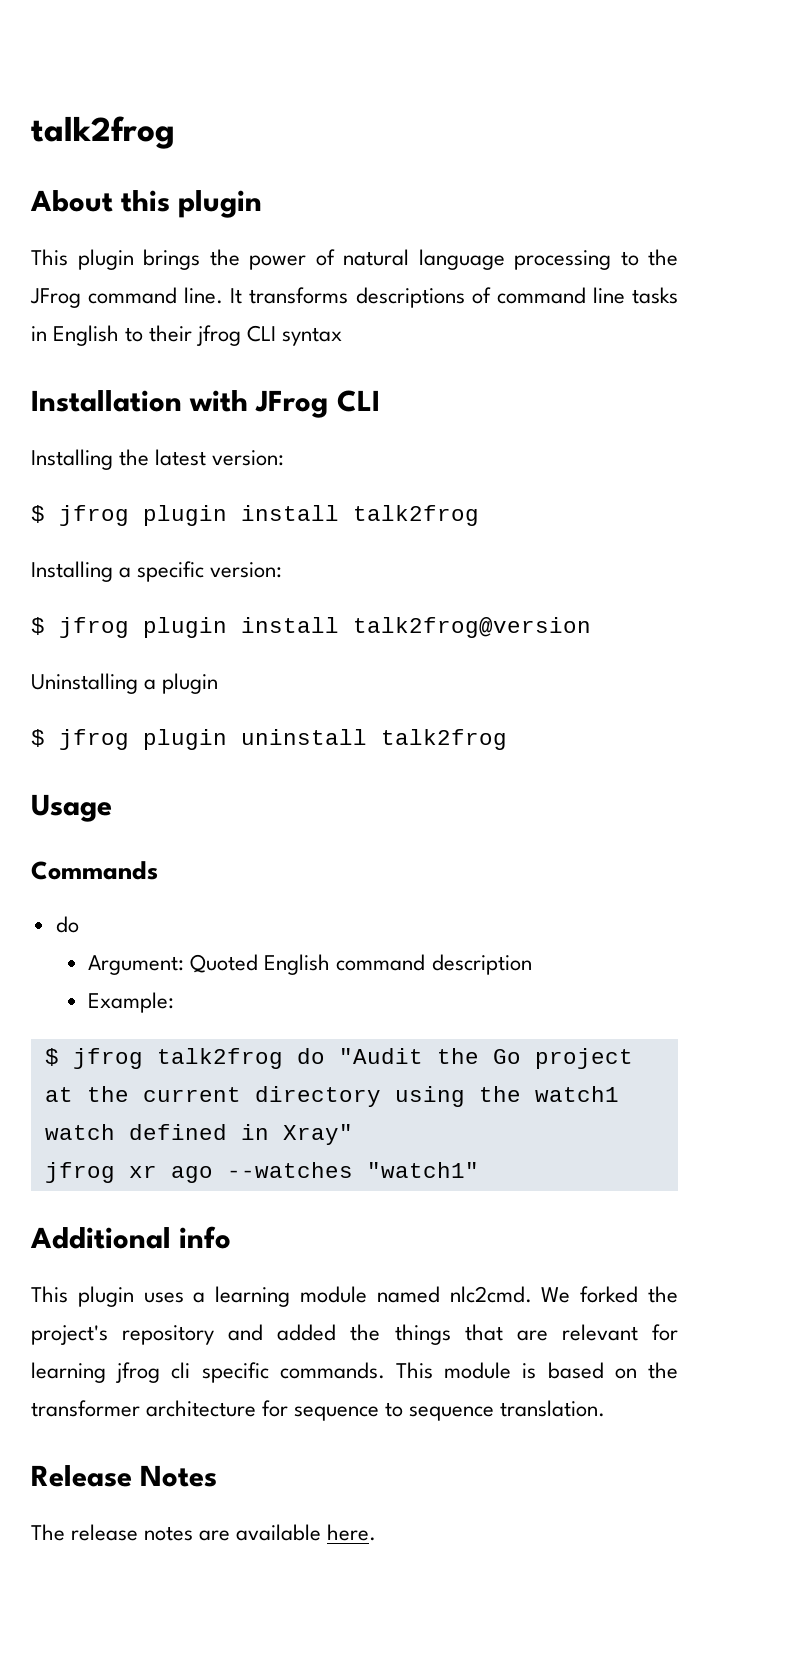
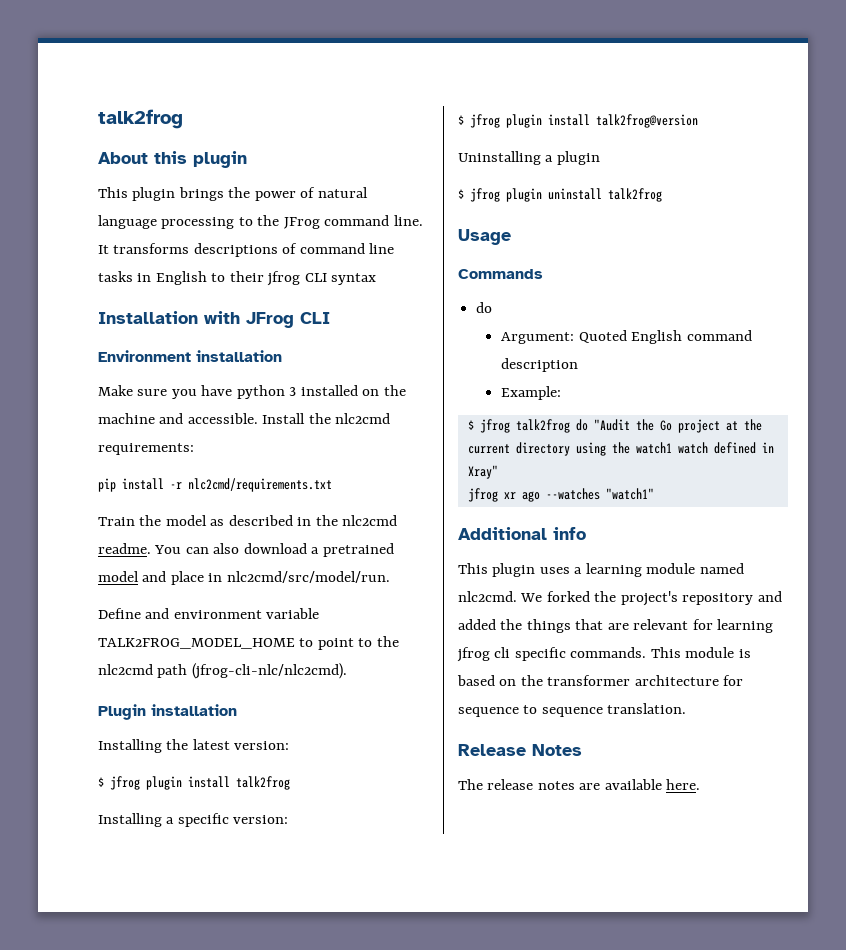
+ Environment installation
+ Make sure you have python 3 installed on the machine and accessible. Install the nlc2cmd requirements:
+ pip install -r nlc2cmd/requirements.txt
+ Train the model as described in the nlc2cmd readme. You can also download a pretrained model and place in nlc2cmd/src/model/run.
+ Define and environment variable TALK2FROG_MODEL_HOME to point to the nlc2cmd path (jfrog-cli-nlc/nlc2cmd).
+ Plugin installation

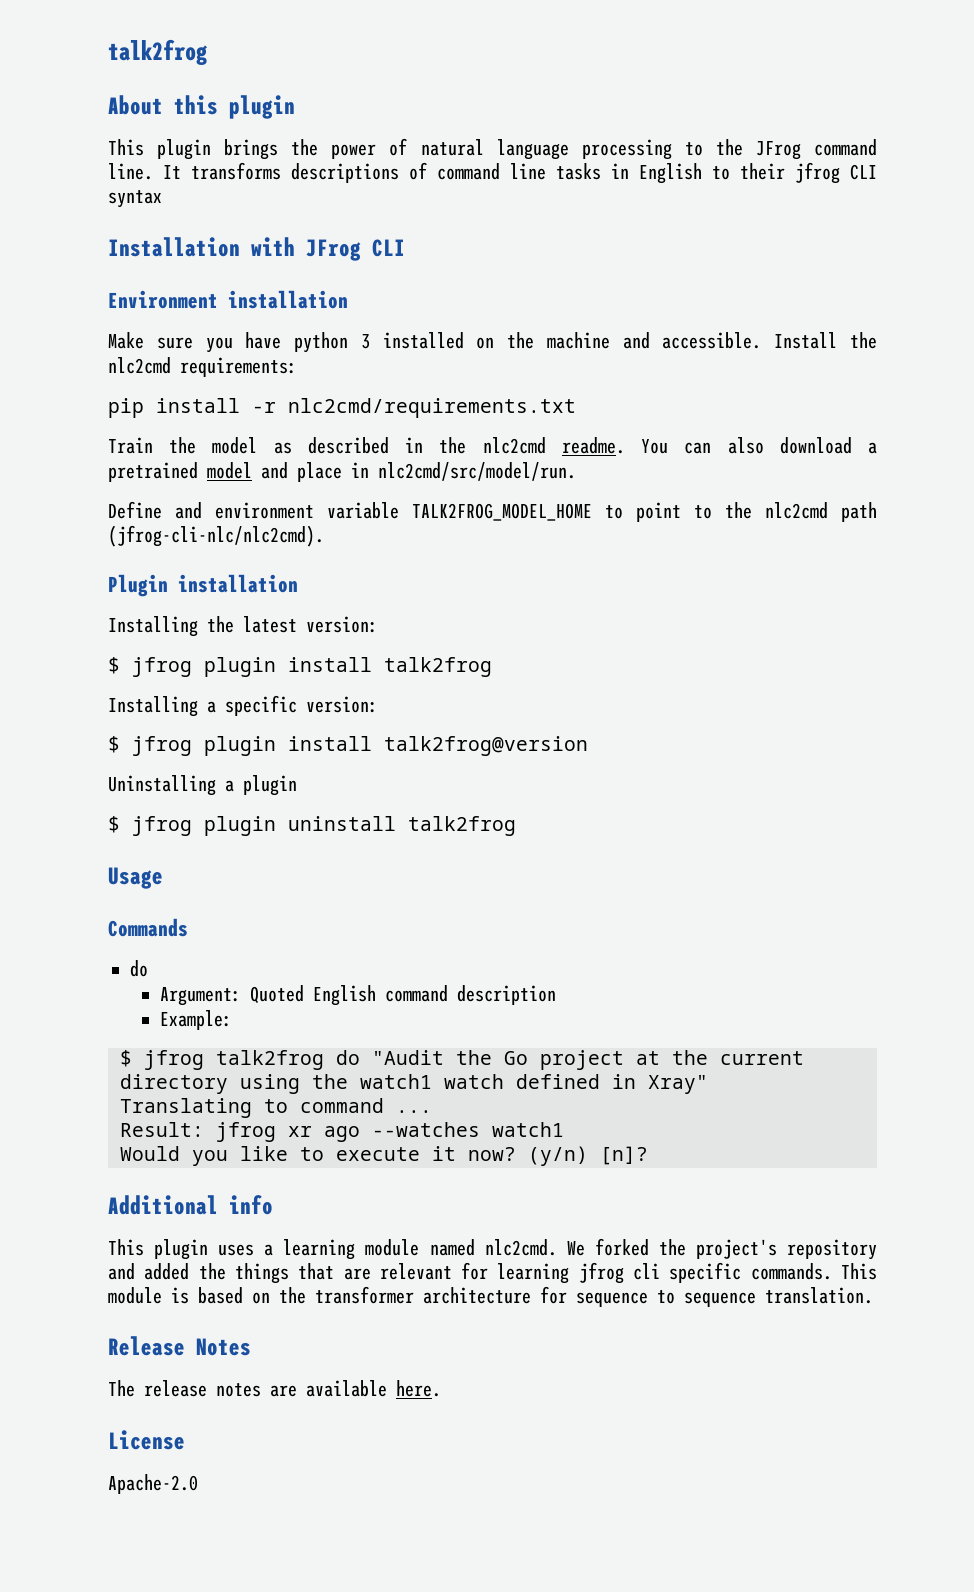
- jfrog xr ago --watches "watch1"
+ Translating to command ...
+ Result: jfrog xr ago --watches watch1
+ Would you like to execute it now? (y/n) [n]?
+ License
+ Apache-2.0

